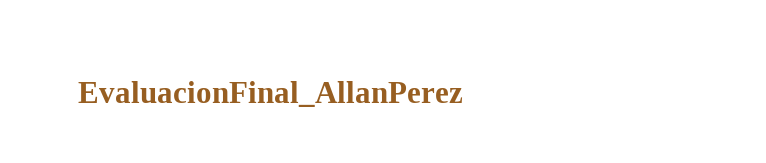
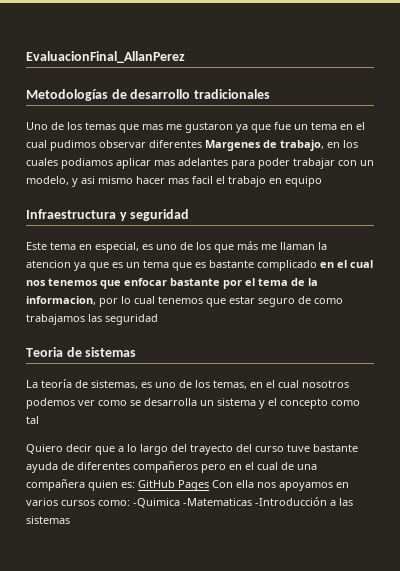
+ Metodologías de desarrollo tradicionales
+ Uno de los temas que mas me gustaron ya que fue un tema en el cual pudimos observar diferentes Margenes de trabajo, en los cuales podiamos aplicar mas adelantes para poder trabajar con un modelo, y asi mismo hacer mas facil el trabajo en equipo
+ Infraestructura y seguridad
+ Este tema en especial, es uno de los que más me llaman la atencion ya que es un tema que es bastante complicado en el cual nos tenemos que enfocar bastante por el tema de la informacion, por lo cual tenemos que estar seguro de como trabajamos las seguridad
+ Teoria de sistemas
+ La teoría de sistemas, es uno de los temas, en el cual nosotros podemos ver como se desarrolla un sistema y el concepto como tal
+ Quiero decir que a lo largo del trayecto del curso tuve bastante ayuda de diferentes compañeros pero en el cual de una compañera quien es: GitHub Pages Con ella nos apoyamos en varios cursos como: -Quimica -Matematicas -Introducción a las sistemas

